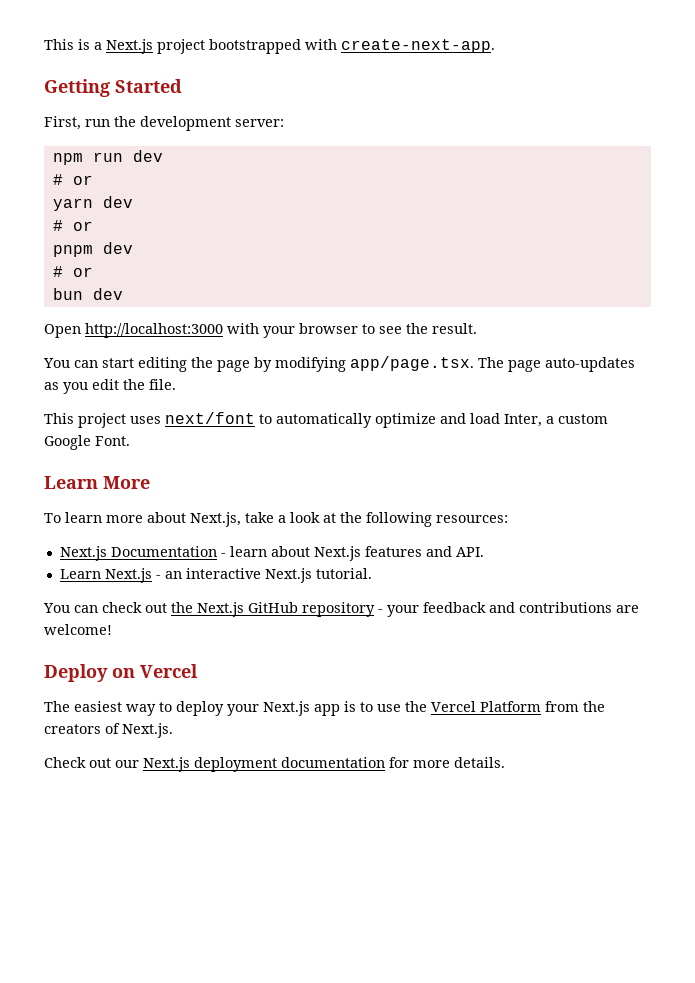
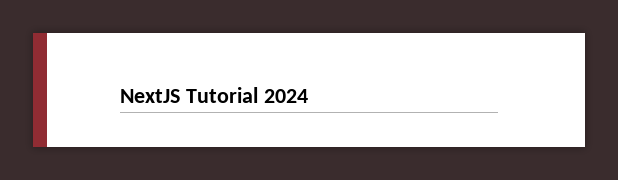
- This is a Next.js project bootstrapped with create-next-app.
- Getting Started
- First, run the development server:
- npm run dev
- # or
- yarn dev
- # or
- pnpm dev
- # or
- bun dev
- Open http://localhost:3000 with your browser to see the result.
- You can start editing the page by modifying app/page.tsx. The page auto-updates as you edit the file.
- This project uses next/font to automatically optimize and load Inter, a custom Google Font.
- Learn More
- To learn more about Next.js, take a look at the following resources:
- Next.js Documentation - learn about Next.js features and API.
- Learn Next.js - an interactive Next.js tutorial.
- You can check out the Next.js GitHub repository - your feedback and contributions are welcome!
- Deploy on Vercel
- The easiest way to deploy your Next.js app is to use the Vercel Platform from the creators of Next.js.
- Check out our Next.js deployment documentation for more details.
+ NextJS Tutorial 2024

